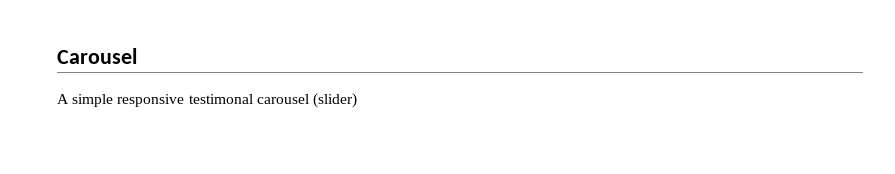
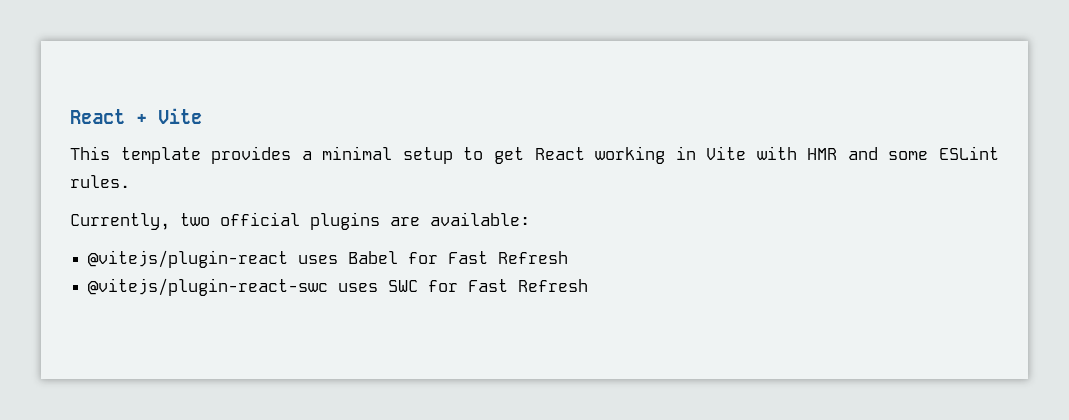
- Carousel
- A simple responsive testimonal carousel (slider)
+ React + Vite
+ This template provides a minimal setup to get React working in Vite with HMR and some ESLint rules.
+ Currently, two official plugins are available:
+ @vitejs/plugin-react uses Babel for Fast Refresh
+ @vitejs/plugin-react-swc uses SWC for Fast Refresh

